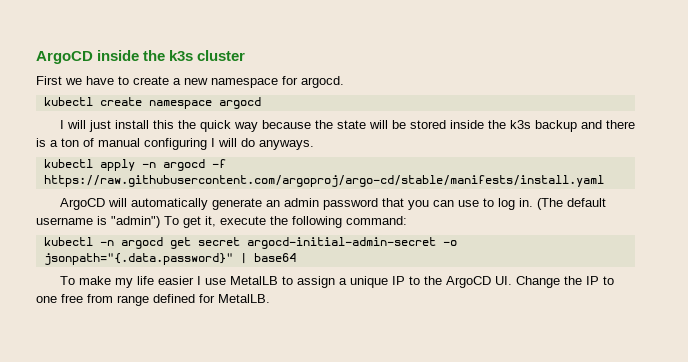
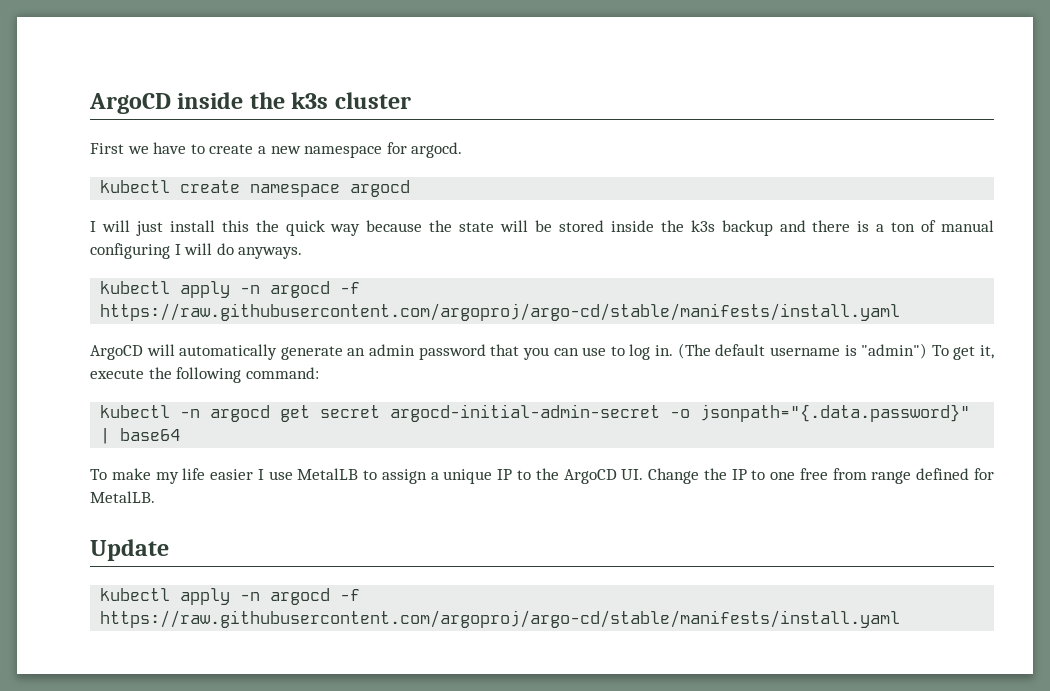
+ Update
+ kubectl apply -n argocd -f https://raw.githubusercontent.com/argoproj/argo-cd/stable/manifests/install.yaml

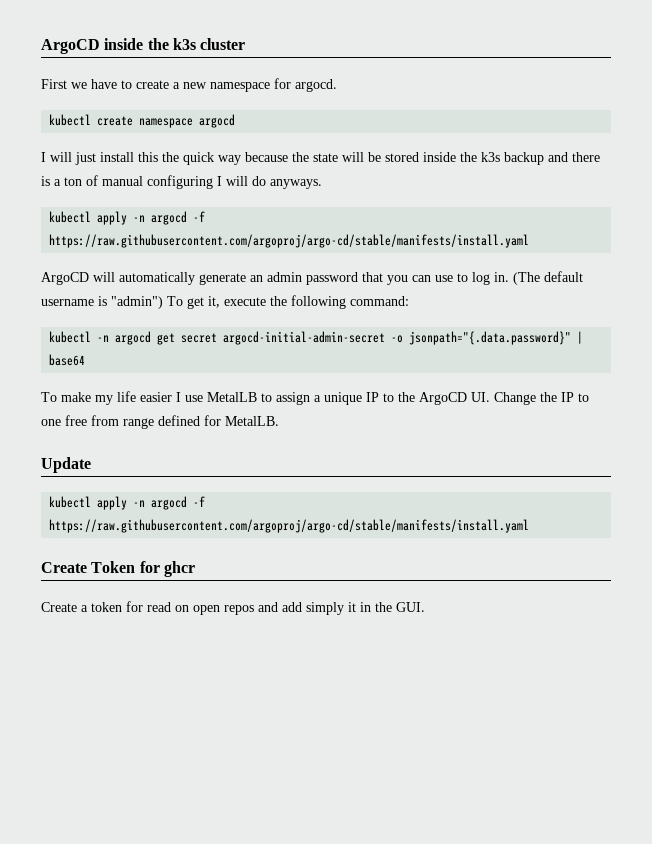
+ Create Token for ghcr
+ Create a token for read on open repos and add simply it in the GUI.

